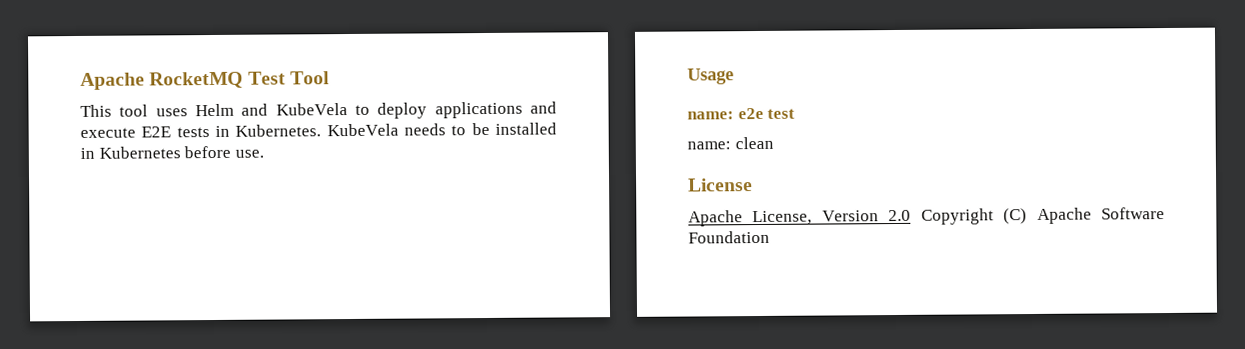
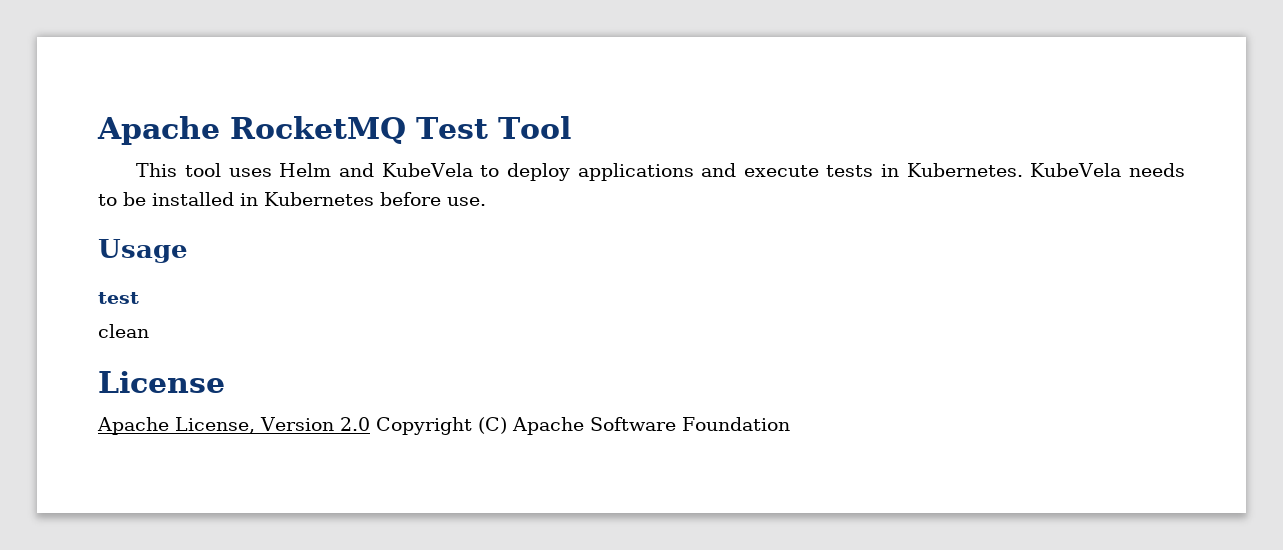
- This tool uses Helm and KubeVela to deploy applications and execute E2E tests in Kubernetes.
+ This tool uses Helm and KubeVela to deploy applications and execute tests in Kubernetes.
- name: e2e test
+ test
- name: clean
+ clean

